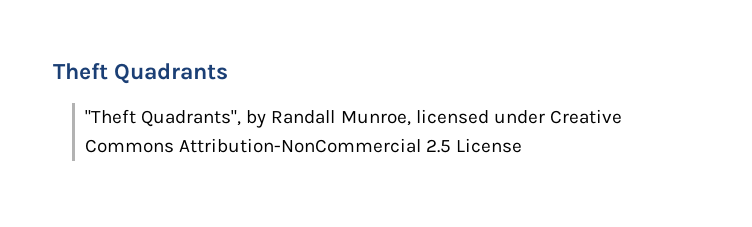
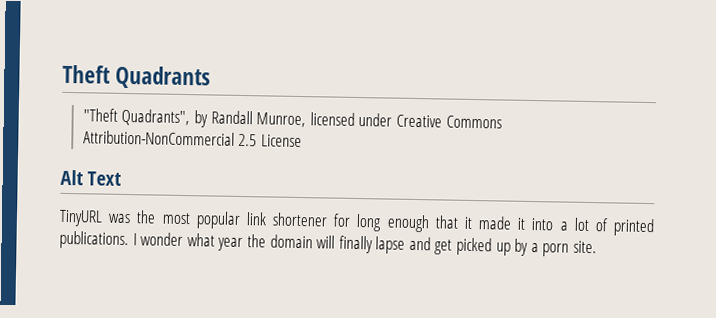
+ Alt Text
+ TinyURL was the most popular link shortener for long enough that it made it into a lot of printed publications. I wonder what year the domain will finally lapse and get picked up by a porn site.

